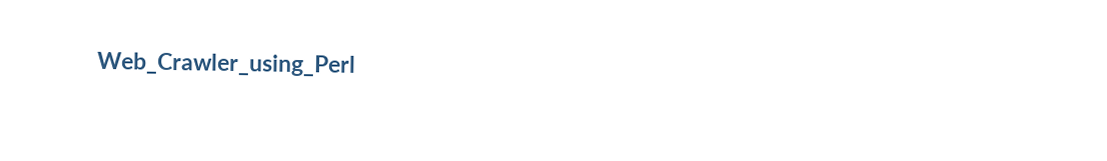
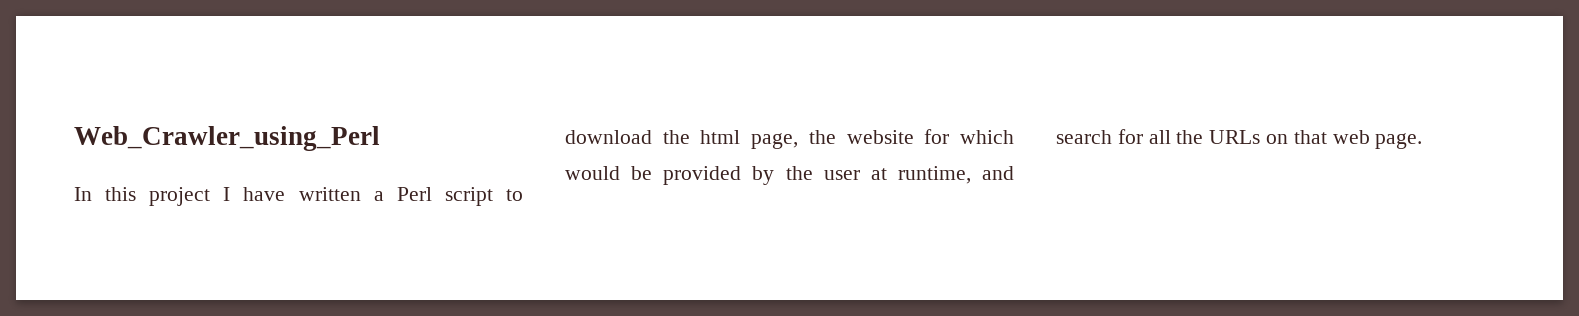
+ In this project I have written a Perl script to download the html page, the website for which would be provided by the user at runtime, and search for all the URLs on that web page.

